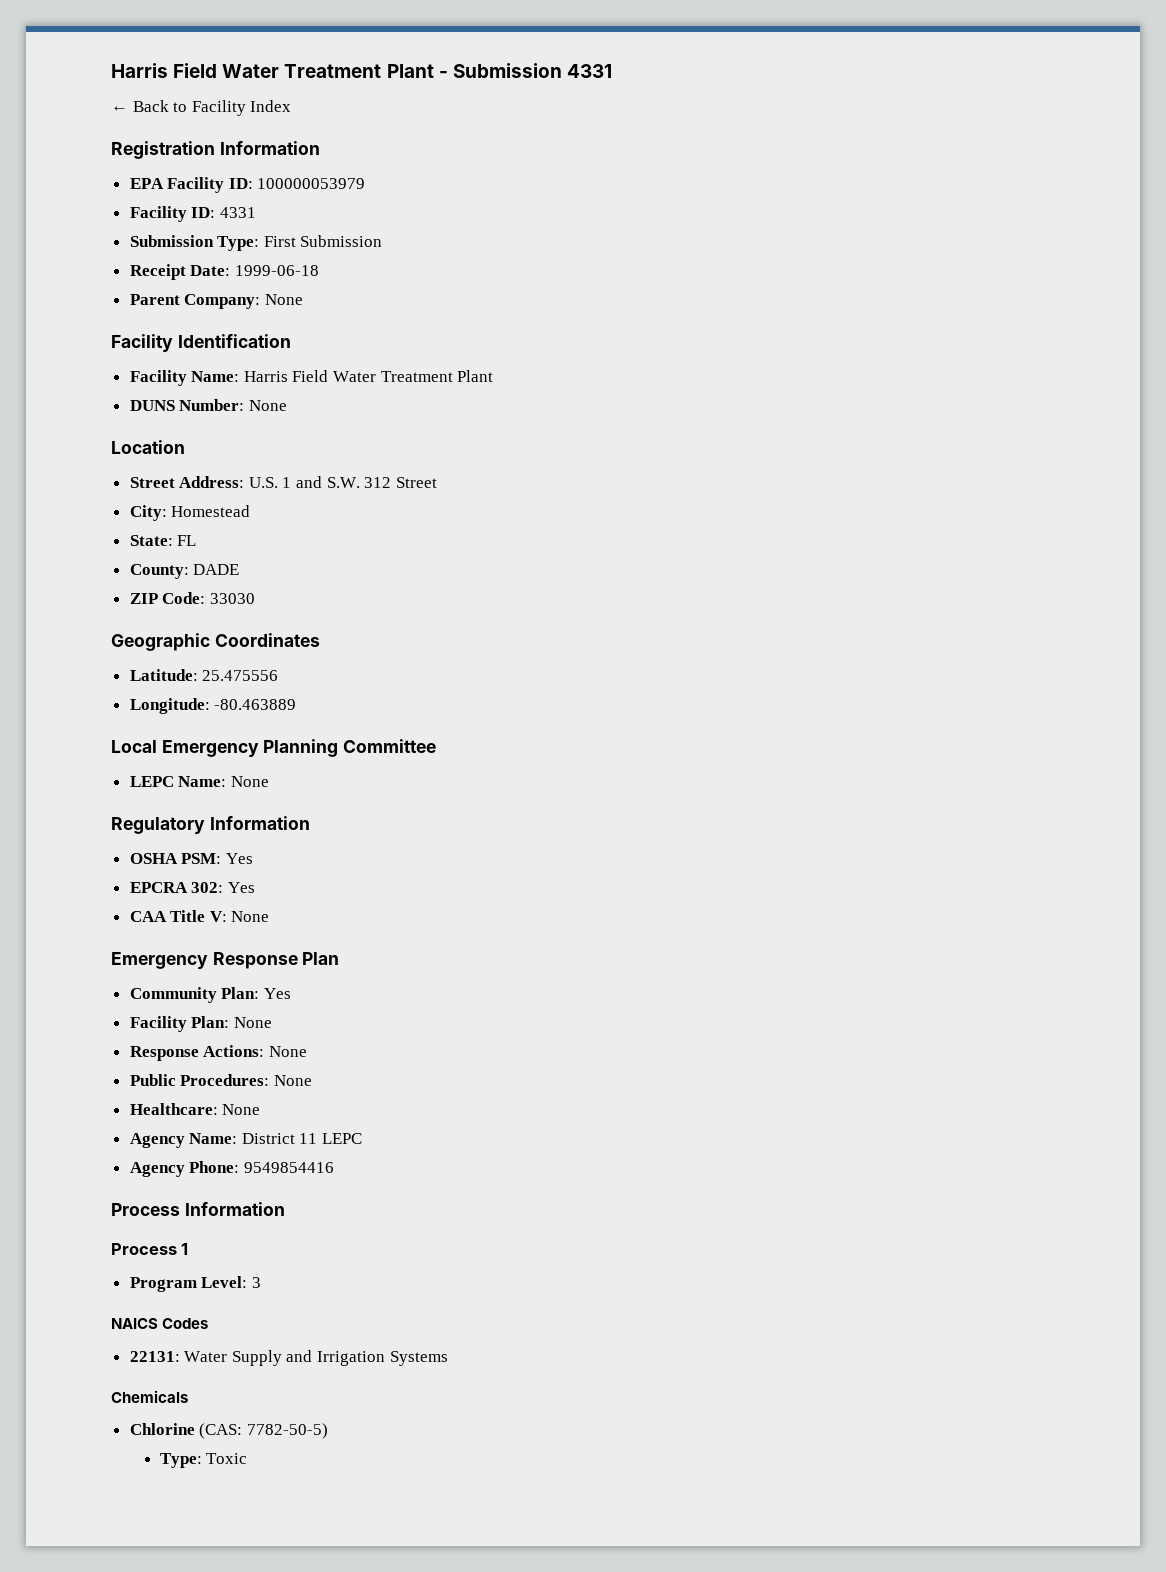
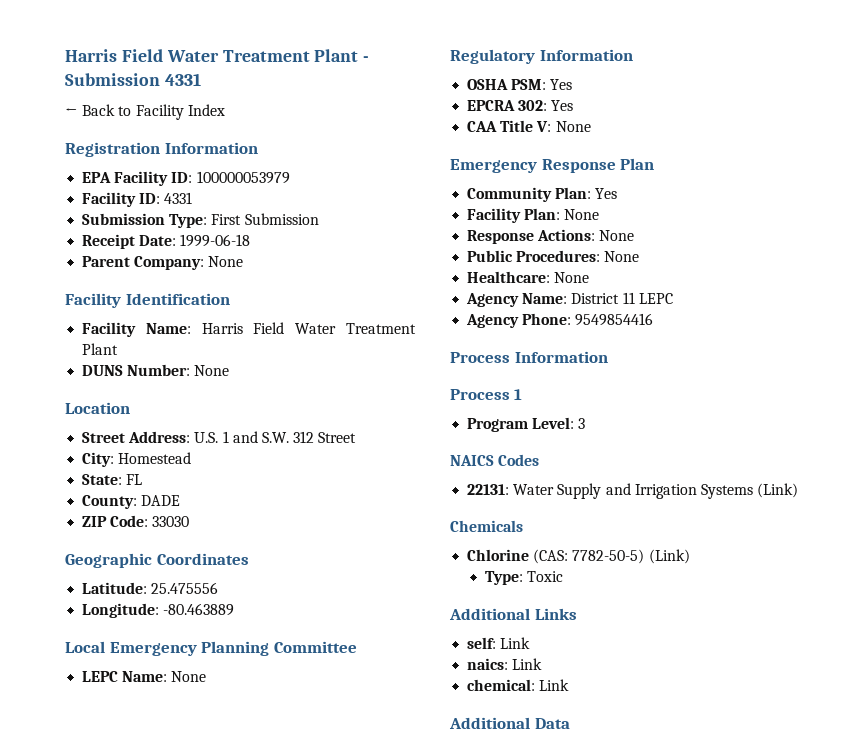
- 22131: Water Supply and Irrigation Systems
+ 22131: Water Supply and Irrigation Systems (Link)
- Chlorine (CAS: 7782-50-5)
+ Chlorine (CAS: 7782-50-5) (Link)
+ Additional Links
+ self: Link
+ naics: Link
+ chemical: Link
+ Additional Data

